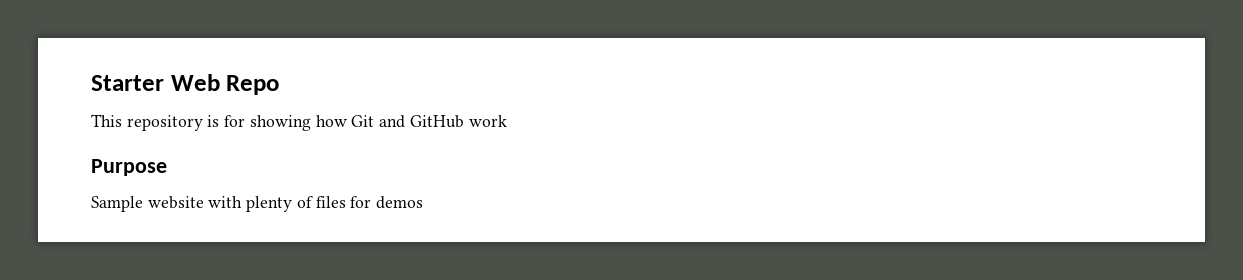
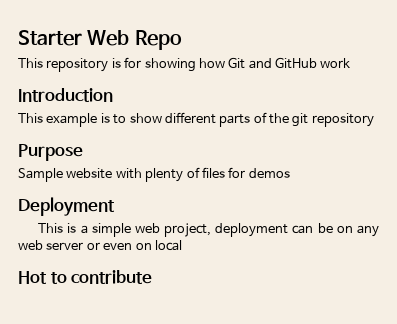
+ Introduction
+ This example is to show different parts of the git repository
+ Deployment
+ This is a simple web project, deployment can be on any web server or even on local
+ Hot to contribute

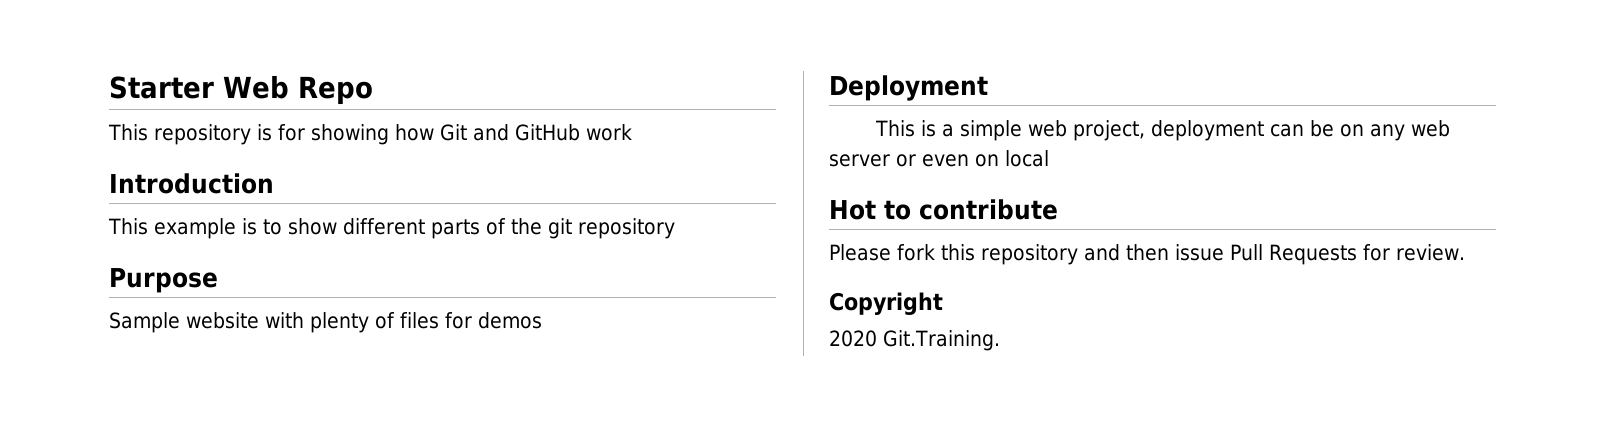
+ Please fork this repository and then issue Pull Requests for review.
+ Copyright
+ 2020 Git.Training.

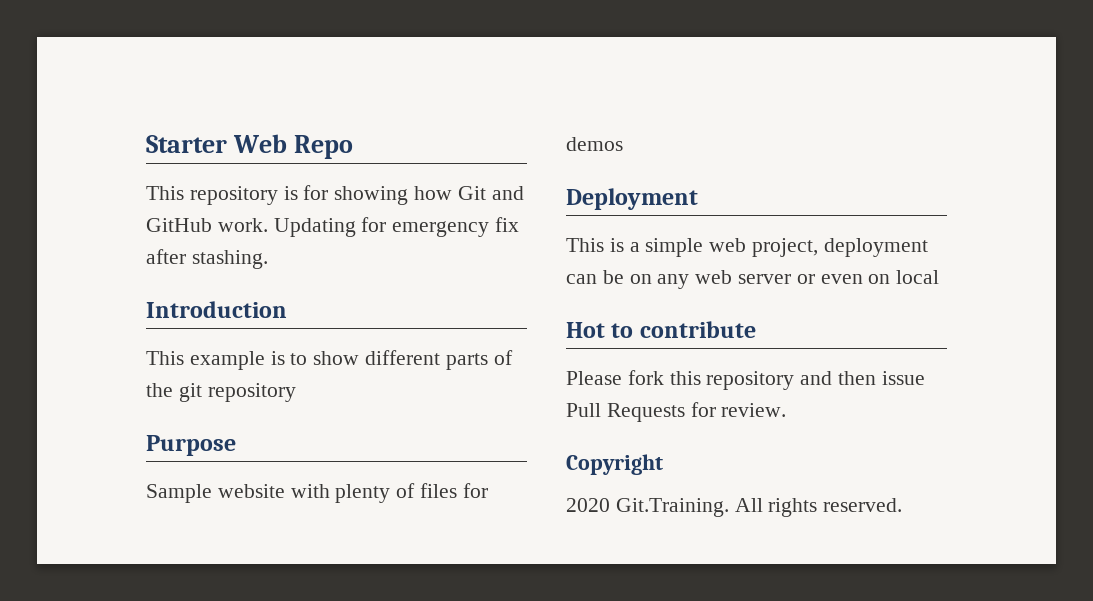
- This repository is for showing how Git and GitHub work
+ This repository is for showing how Git and GitHub work. Updating for emergency fix after stashing.
- 2020 Git.Training.
+ 2020 Git.Training. All rights reserved.

